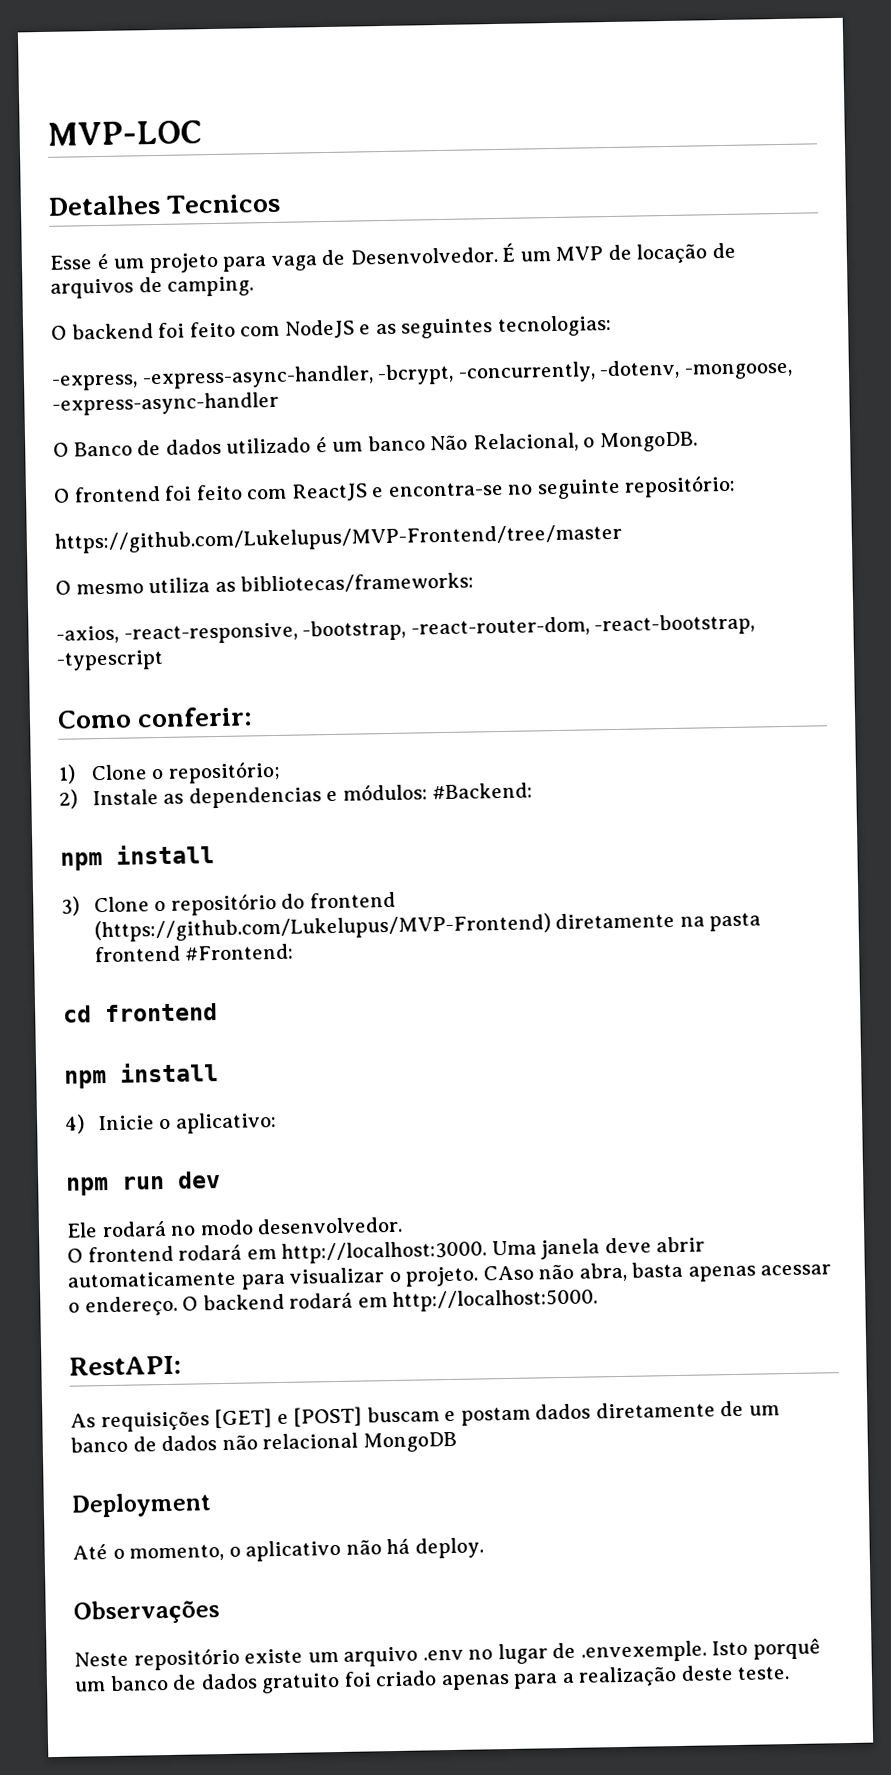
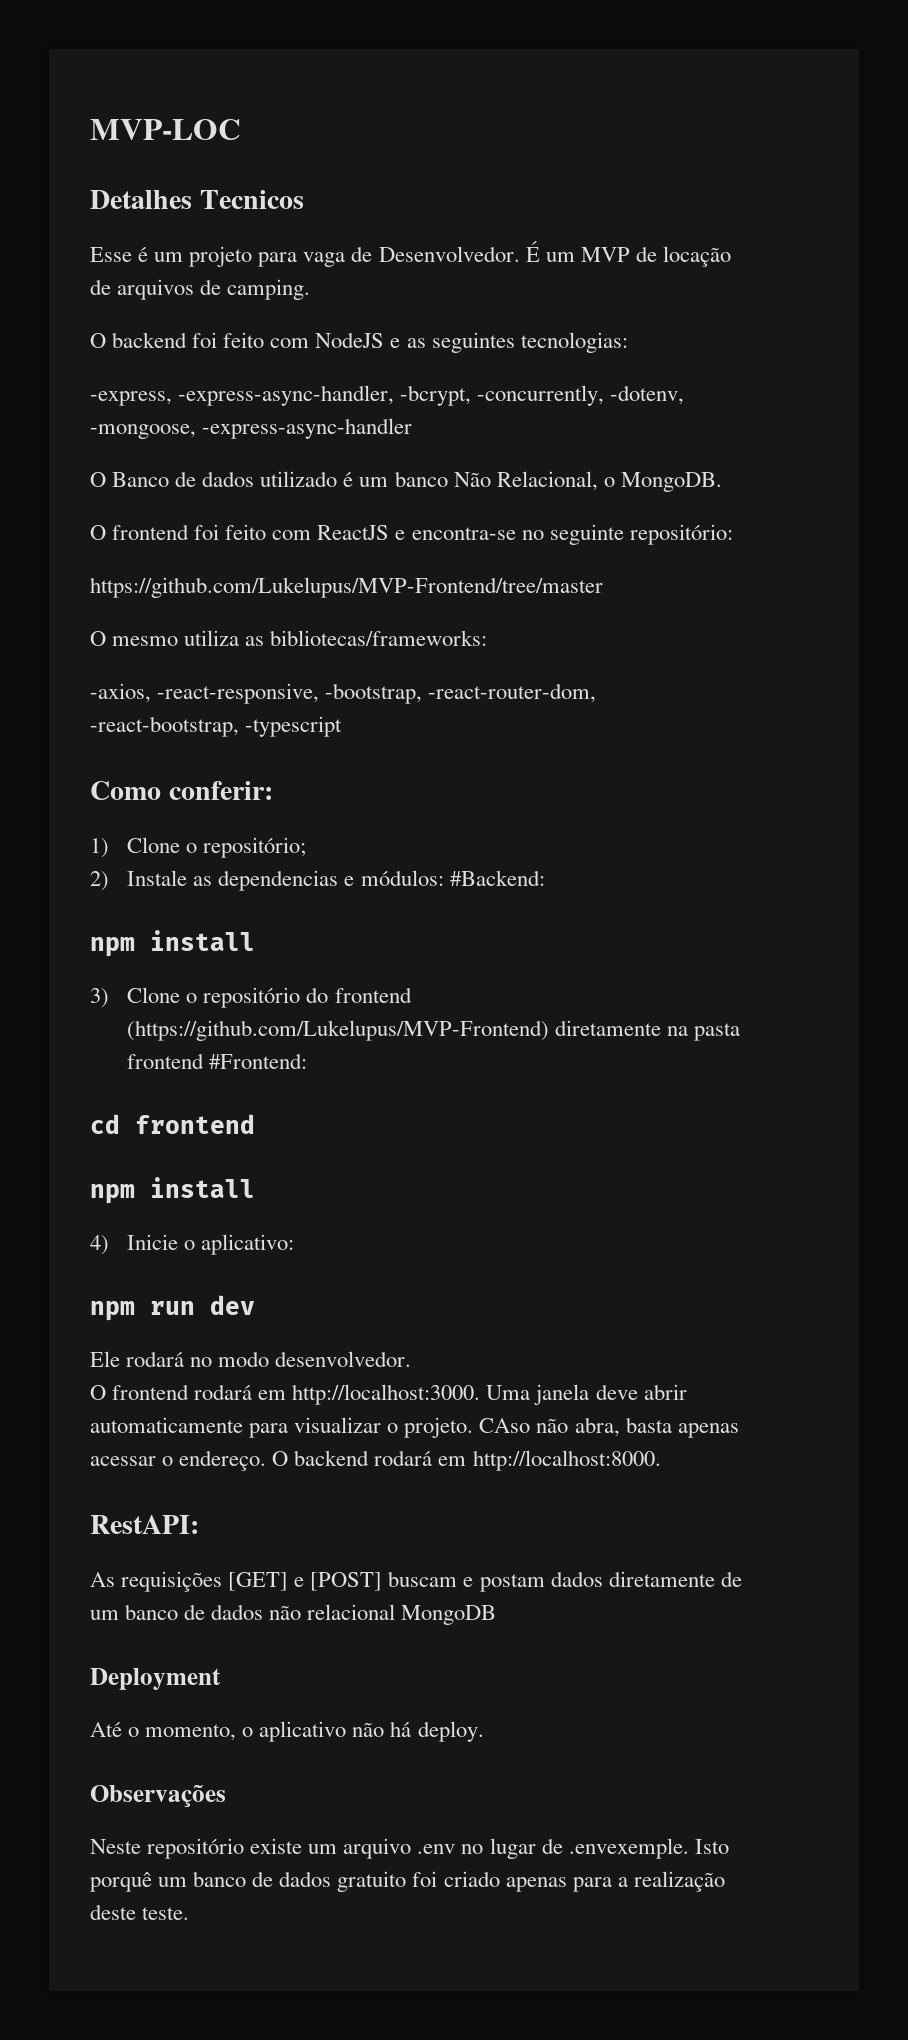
- O backend rodará em http://localhost:5000.
+ O backend rodará em http://localhost:8000.

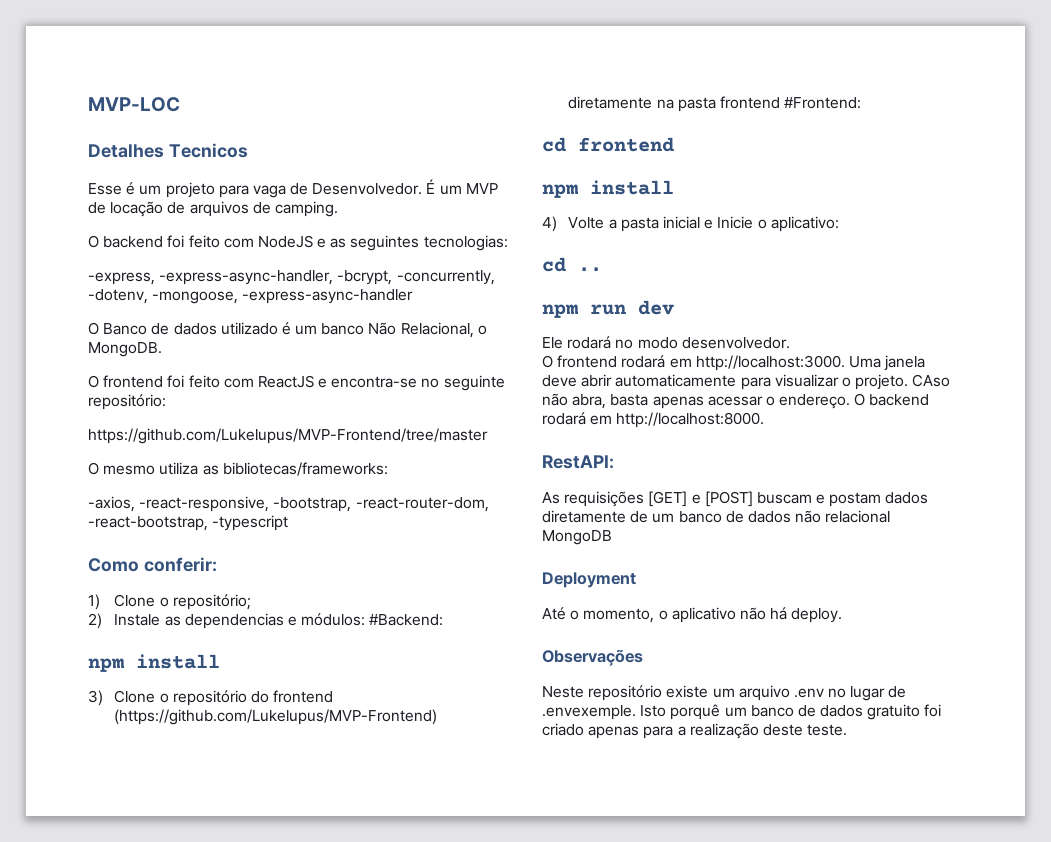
- 4) Inicie o aplicativo:
+ 4) Volte a pasta inicial e Inicie o aplicativo:
+ cd ..

